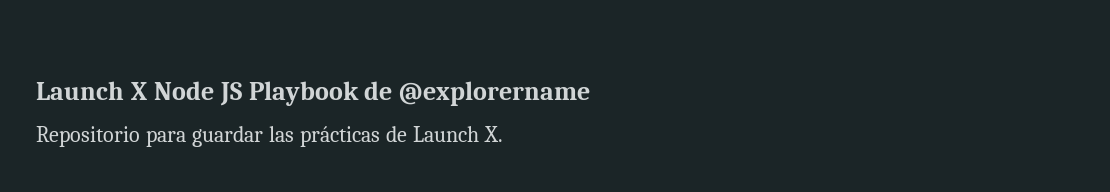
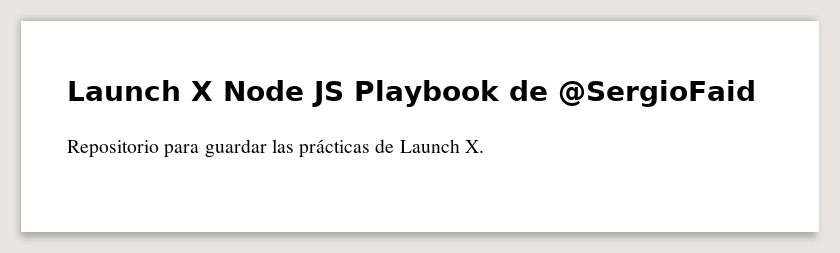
- Launch X Node JS Playbook de @explorername
+ Launch X Node JS Playbook de @SergioFaid

